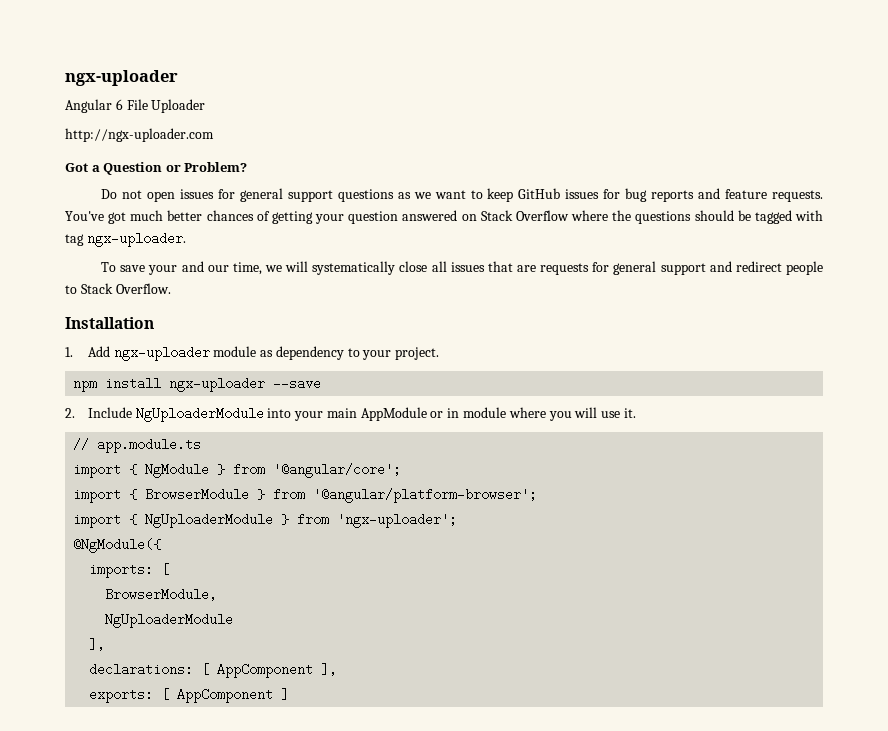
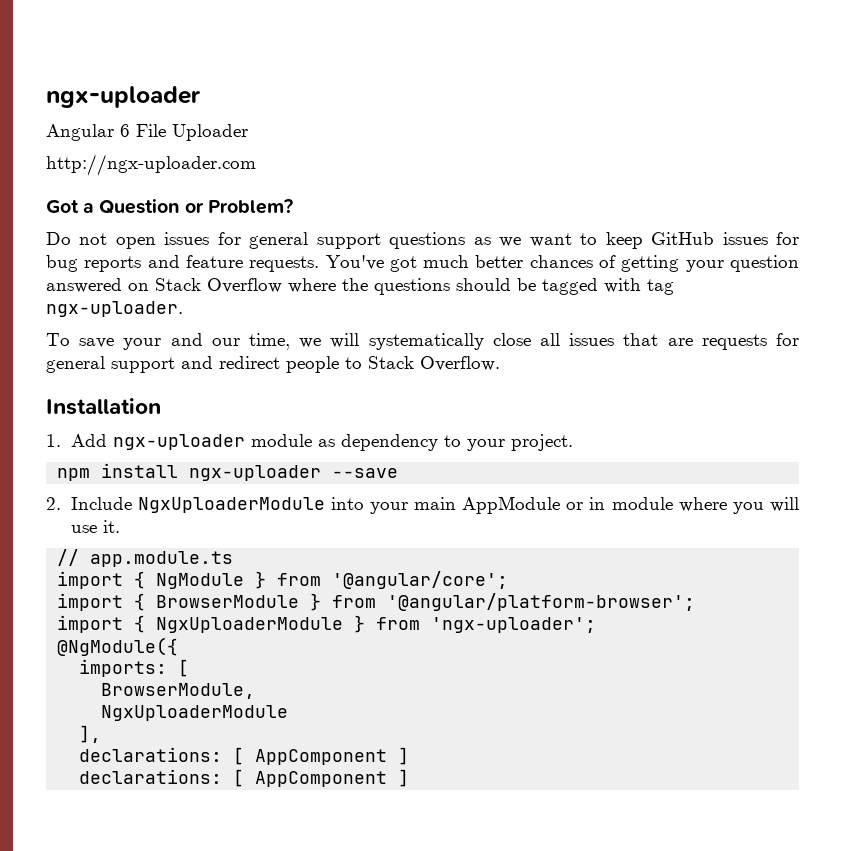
- 2. Include NgUploaderModule into your main AppModule or in module where you will use it.
+ 2. Include NgxUploaderModule into your main AppModule or in module where you will use it.
- import { NgUploaderModule } from 'ngx-uploader';
+ import { NgxUploaderModule } from 'ngx-uploader';
  BrowserModule,
- NgUploaderModule
+ NgxUploaderModule
  ],
- declarations: [ AppComponent ],
- exports: [ AppComponent ]
+ declarations: [ AppComponent ]
+ declarations: [ AppComponent ]

